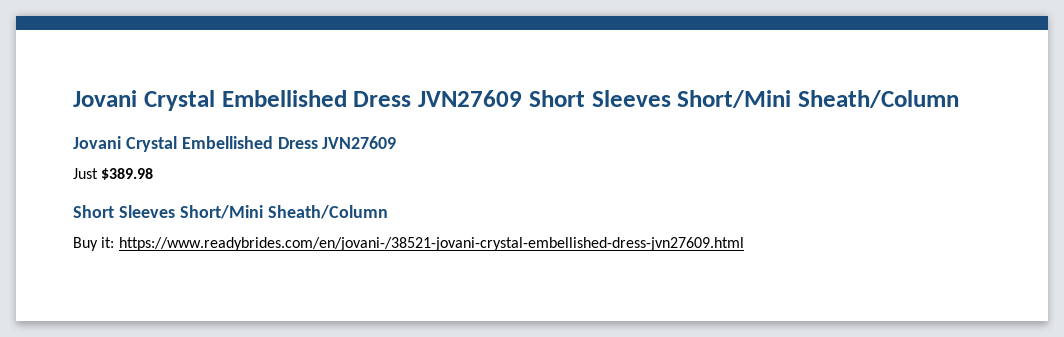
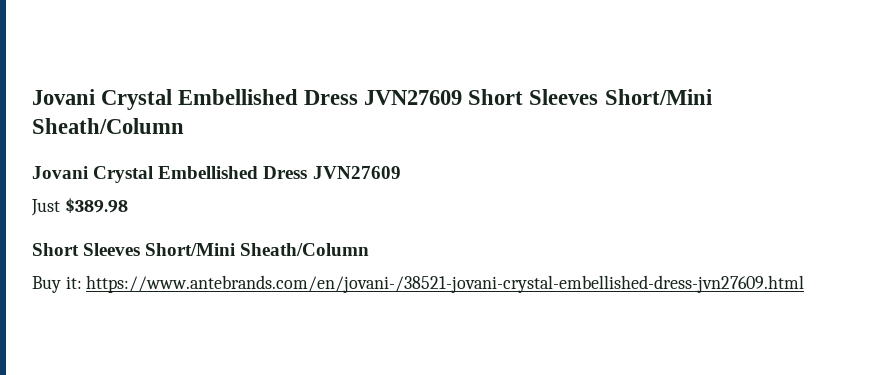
- Buy it: https://www.readybrides.com/en/jovani-/38521-jovani-crystal-embellished-dress-jvn27609.html
+ Buy it: https://www.antebrands.com/en/jovani-/38521-jovani-crystal-embellished-dress-jvn27609.html

